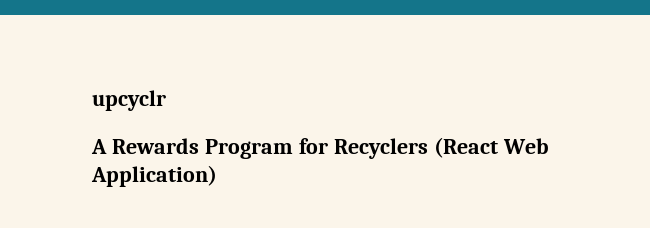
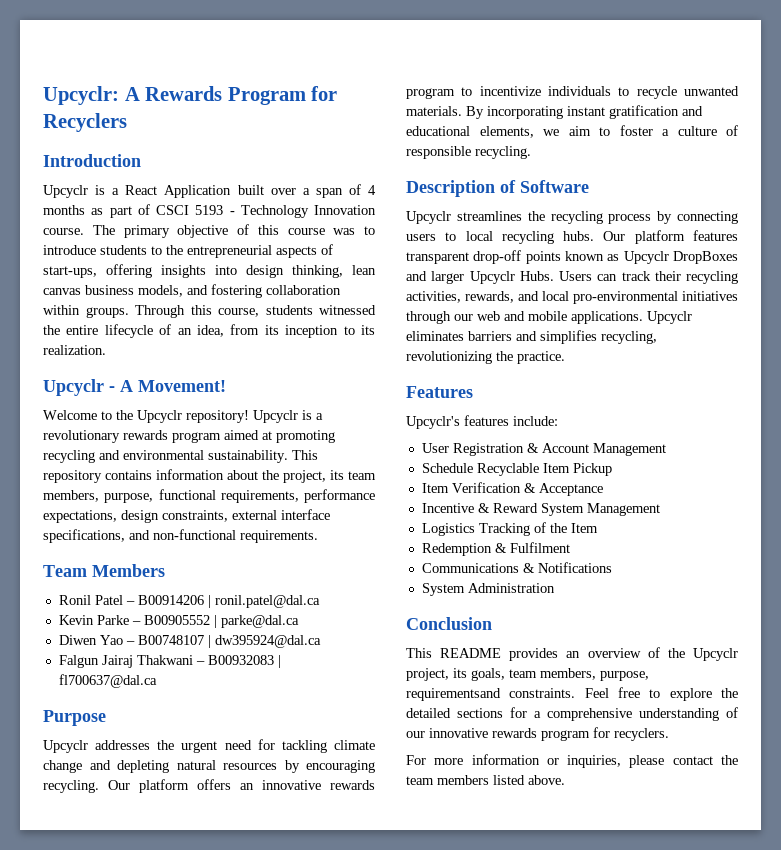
- upcyclr
- A Rewards Program for Recyclers (React Web Application)
+ Upcyclr: A Rewards Program for Recyclers
+ Introduction
+ Upcyclr is a React Application built over a span of 4 months as part of CSCI 5193 - Technology Innovation course. The primary objective of this course was to introduce students to the entrepreneurial aspects of start-ups, offering insights into design thinking, lean canvas business models, and fostering collaboration within groups. Through this course, students witnessed the entire lifecycle of an idea, from its inception to its realization.
+ Upcyclr - A Movement!
+ Welcome to the Upcyclr repository! Upcyclr is a revolutionary rewards program aimed at promoting recycling and environmental sustainability. This repository contains information about the project, its team members, purpose, functional requirements, performance expectations, design constraints, external interface specifications, and non-functional requirements.
+ Team Members
+ Ronil Patel – B00914206 | ronil.patel@dal.ca
+ Kevin Parke – B00905552 | parke@dal.ca
+ Diwen Yao – B00748107 | dw395924@dal.ca
+ Falgun Jairaj Thakwani – B00932083 | fl700637@dal.ca
+ Purpose
+ Upcyclr addresses the urgent need for tackling climate change and depleting natural resources by encouraging recycling. Our platform offers an innovative rewards program to incentivize individuals to recycle unwanted materials. By incorporating instant gratification and educational elements, we aim to foster a culture of responsible recycling.
+ Description of Software
+ Upcyclr streamlines the recycling process by connecting users to local recycling hubs. Our platform features transparent drop-off points known as Upcyclr DropBoxes and larger Upcyclr Hubs. Users can track their recycling activities, rewards, and local pro-environmental initiatives through our web and mobile applications. Upcyclr eliminates barriers and simplifies recycling, revolutionizing the practice.
+ Features
+ Upcyclr's features include:
+ User Registration & Account Management
+ Schedule Recyclable Item Pickup
+ Item Verification & Acceptance
+ Incentive & Reward System Management
+ Logistics Tracking of the Item
+ Redemption & Fulfilment
+ Communications & Notifications
+ System Administration
+ Conclusion
+ This README provides an overview of the Upcyclr project, its goals, team members, purpose, requirementsand constraints. Feel free to explore the detailed sections for a comprehensive understanding of our innovative rewards program for recyclers.
+ For more information or inquiries, please contact the team members listed above.

